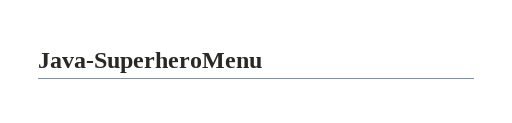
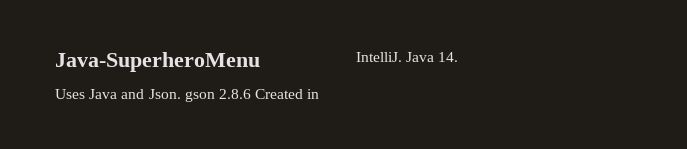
+ Uses Java and Json. gson 2.8.6 Created in IntelliJ. Java 14.

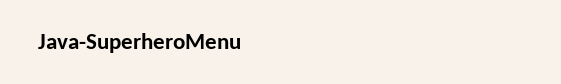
- Uses Java and Json. gson 2.8.6 Created in IntelliJ. Java 14.

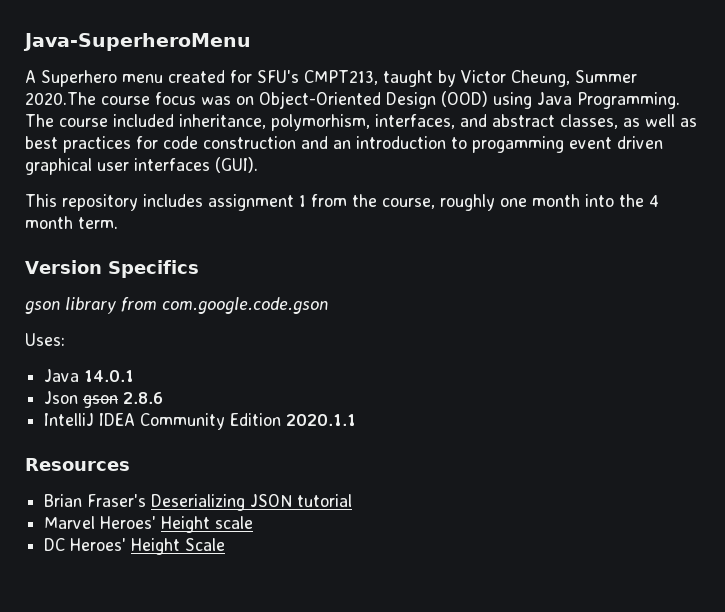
+ A Superhero menu created for SFU's CMPT213, taught by Victor Cheung, Summer 2020.The course focus was on Object-Oriented Design (OOD) using Java Programming. The course included inheritance, polymorhism, interfaces, and abstract classes, as well as best practices for code construction and an introduction to progamming event driven graphical user interfaces (GUI).
+ This repository includes assignment 1 from the course, roughly one month into the 4 month term.
+ Version Specifics
+ gson library from com.google.code.gson
+ Uses:
+ Java 14.0.1
+ Json gson 2.8.6
+ IntelliJ IDEA Community Edition 2020.1.1
+ Resources
+ Brian Fraser's Deserializing JSON tutorial
+ Marvel Heroes' Height scale
+ DC Heroes' Height Scale

